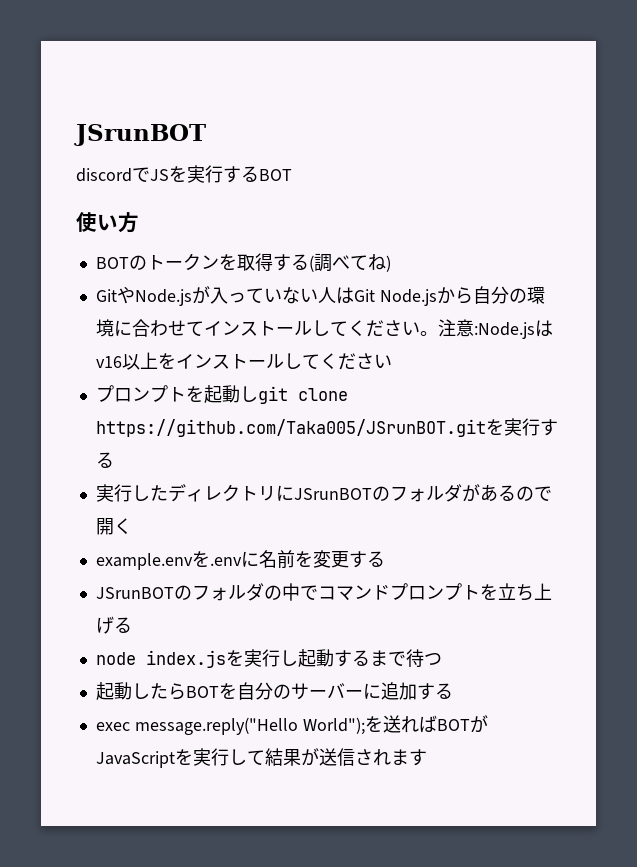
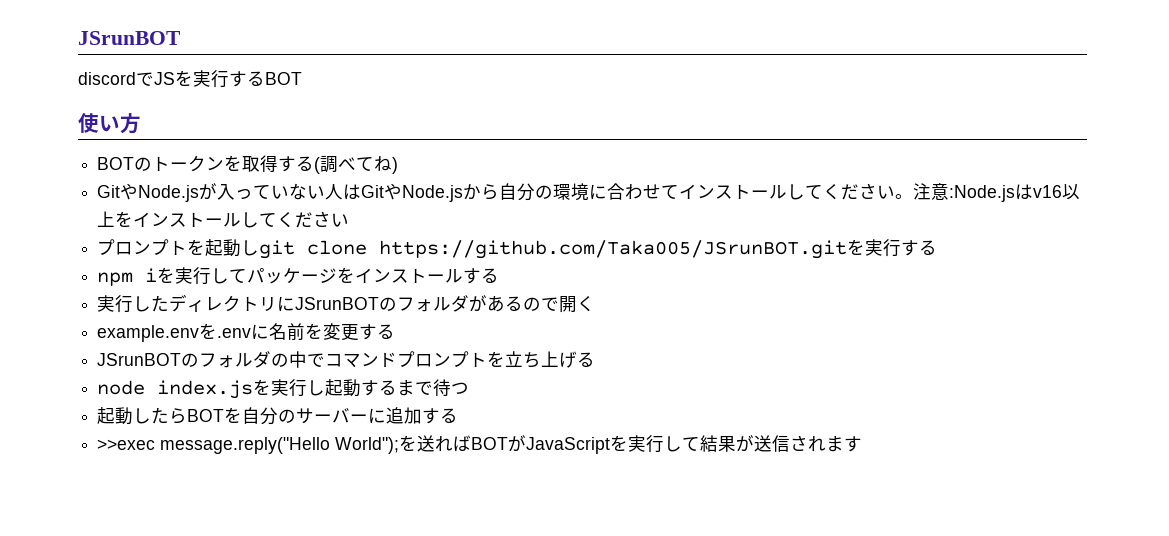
- GitやNode.jsが入っていない人はGit Node.jsから自分の環境に合わせてインストールしてください。
+ GitやNode.jsが入っていない人はGitやNode.jsから自分の環境に合わせてインストールしてください。
+ npm iを実行してパッケージをインストールする
- exec message.reply("Hello World");を送ればBOTがJavaScriptを実行して結果が送信されます
+ >>exec message.reply("Hello World");を送ればBOTがJavaScriptを実行して結果が送信されます

